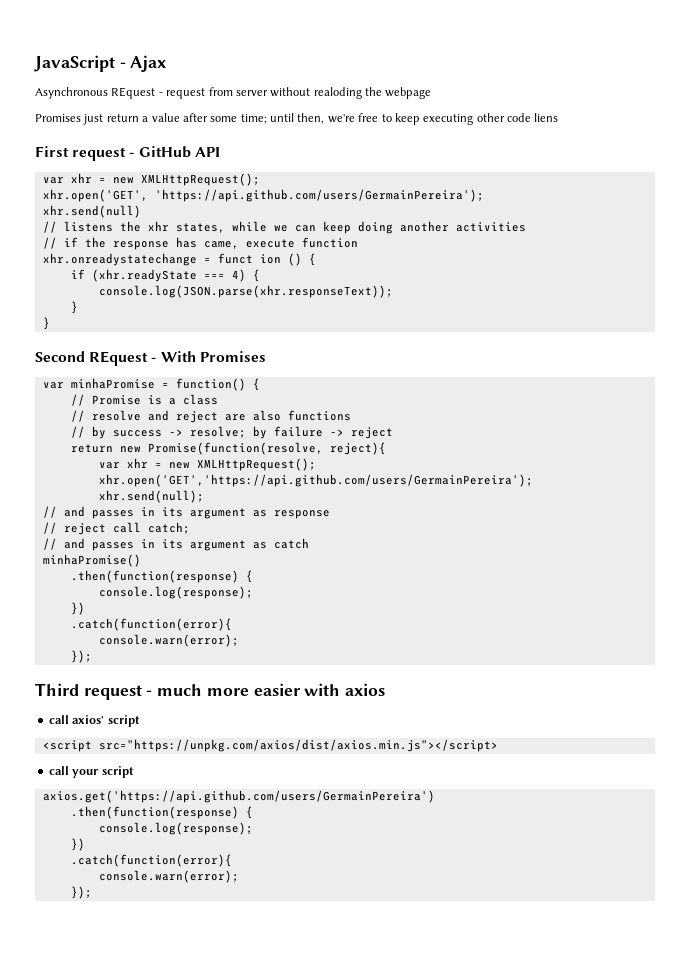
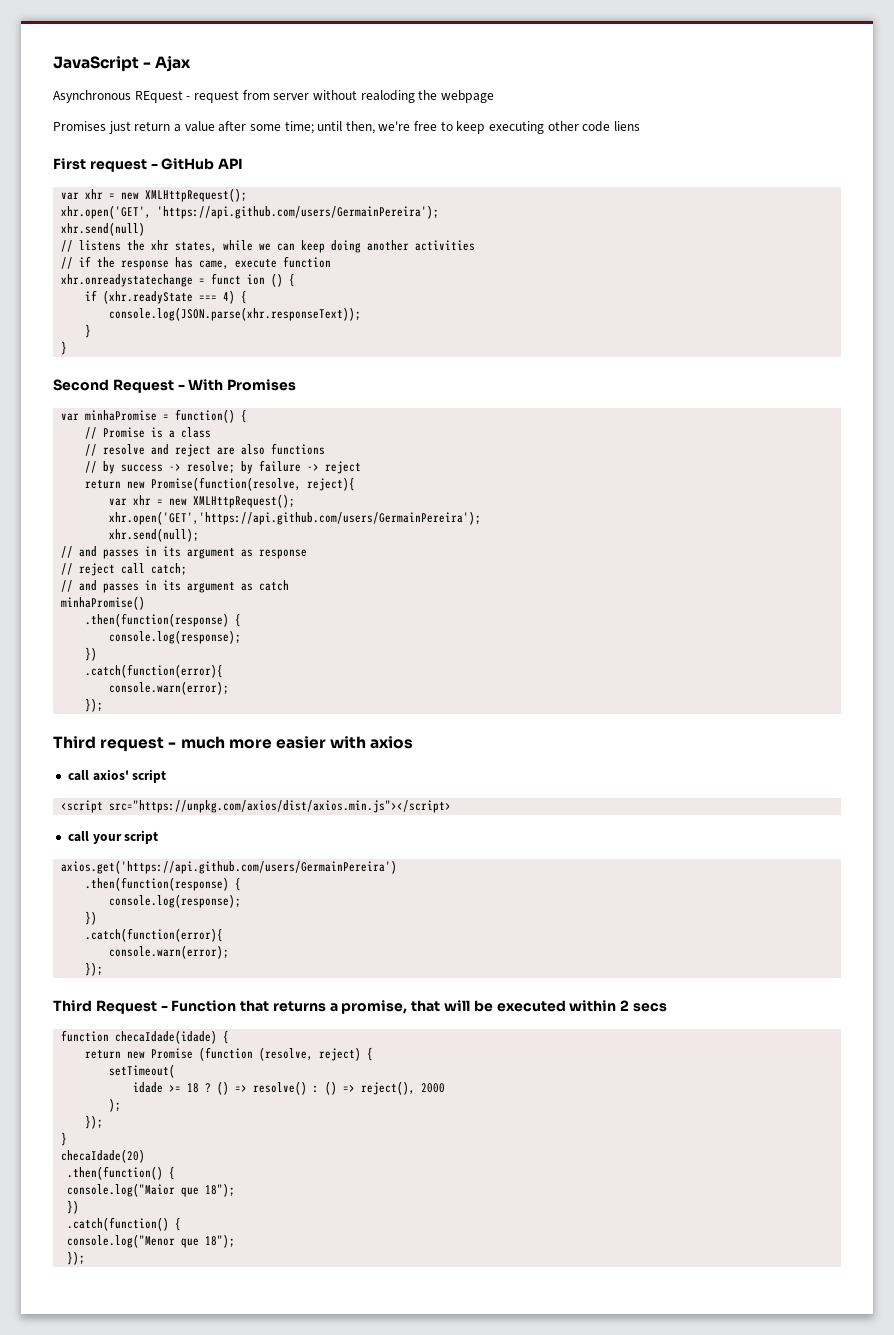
- Second REquest - With Promises
+ Second Request - With Promises
+ Third Request - Function that returns a promise, that will be executed within 2 secs
+ function checaIdade(idade) {
+ return new Promise (function (resolve, reject) {
+ setTimeout(
+ idade >= 18 ? () => resolve() : () => reject(), 2000
+ );
+ });
+ }
+ checaIdade(20)
+ .then(function() {
+ console.log("Maior que 18");
+ })
+ .catch(function() {
+ console.log("Menor que 18");
+ });

